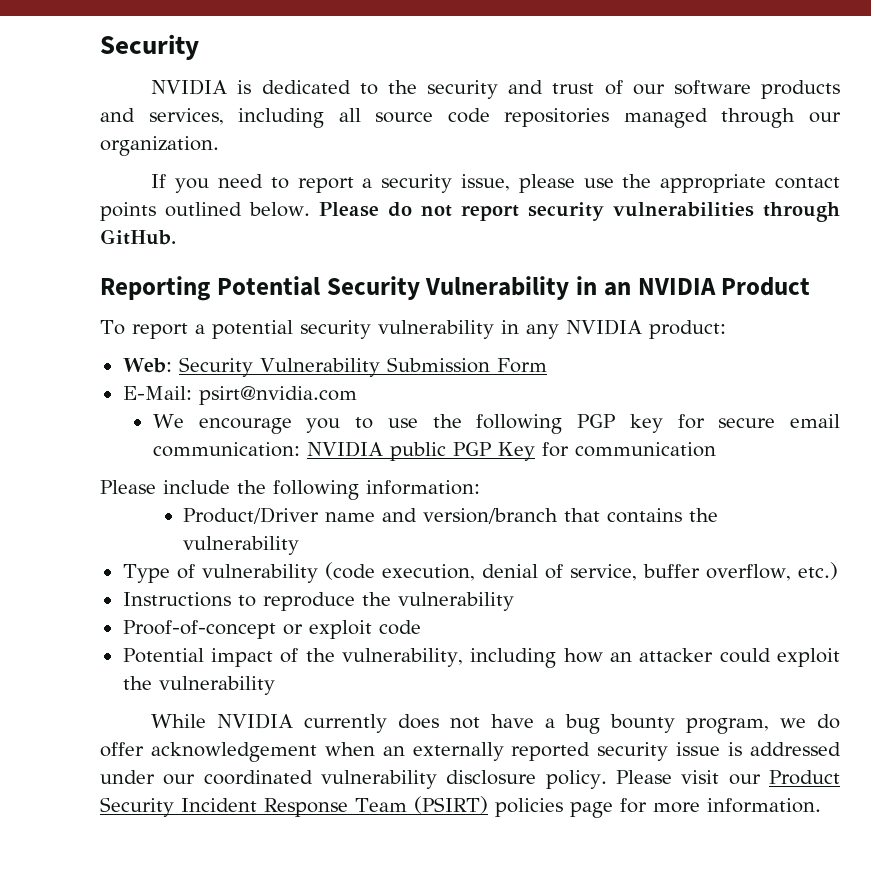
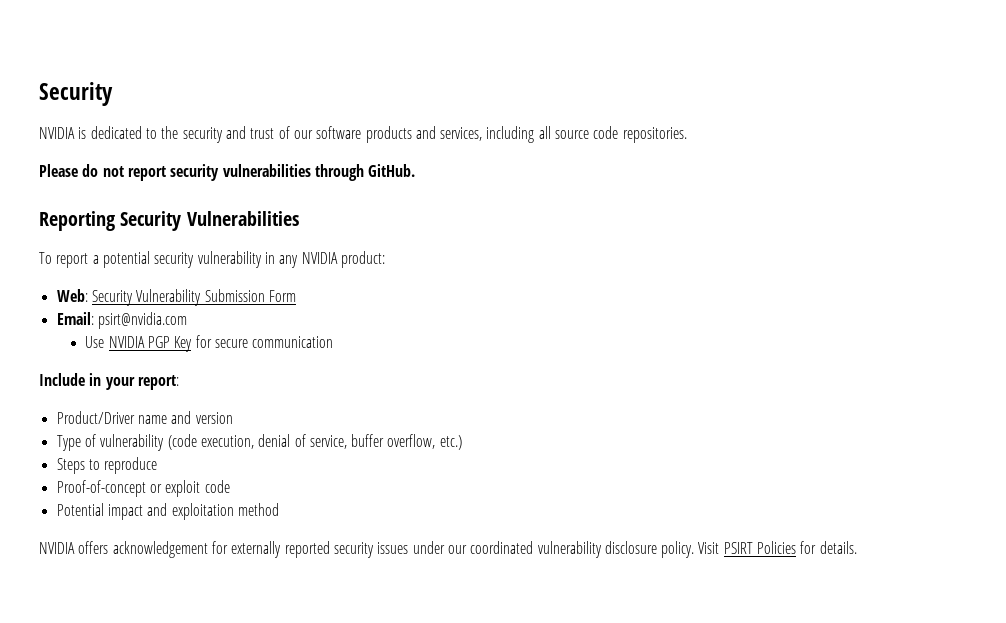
- NVIDIA is dedicated to the security and trust of our software products and services, including all source code repositories managed through our organization.
- If you need to report a security issue, please use the appropriate contact points outlined below. Please do not report security vulnerabilities through GitHub.
+ NVIDIA is dedicated to the security and trust of our software products and services, including all source code repositories.
+ Please do not report security vulnerabilities through GitHub.
- Reporting Potential Security Vulnerability in an NVIDIA Product
+ Reporting Security Vulnerabilities
- E-Mail: psirt@nvidia.com
+ Email: psirt@nvidia.com
- We encourage you to use the following PGP key for secure email communication: NVIDIA public PGP Key for communication
+ Use NVIDIA PGP Key for secure communication
- Please include the following information:
- Product/Driver name and version/branch that contains the vulnerability
+ Include in your report:
+ Product/Driver name and version
- Instructions to reproduce the vulnerability
+ Steps to reproduce
- Potential impact of the vulnerability, including how an attacker could exploit the vulnerability
- While NVIDIA currently does not have a bug bounty program, we do offer acknowledgement when an externally reported security issue is addressed under our coordinated vulnerability disclosure policy.
+ Potential impact and exploitation method
+ NVIDIA offers acknowledgement for externally reported security issues under our coordinated vulnerability disclosure policy.
- Please visit our Product Security Incident Response Team (PSIRT) policies page for more information.
+ Visit PSIRT Policies for details.

